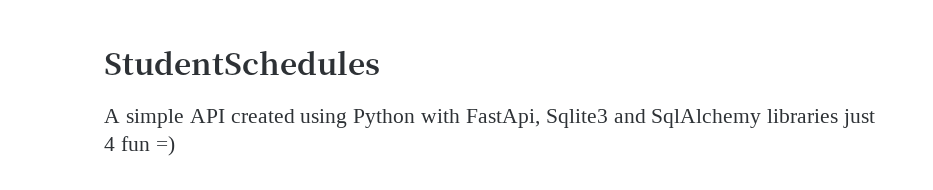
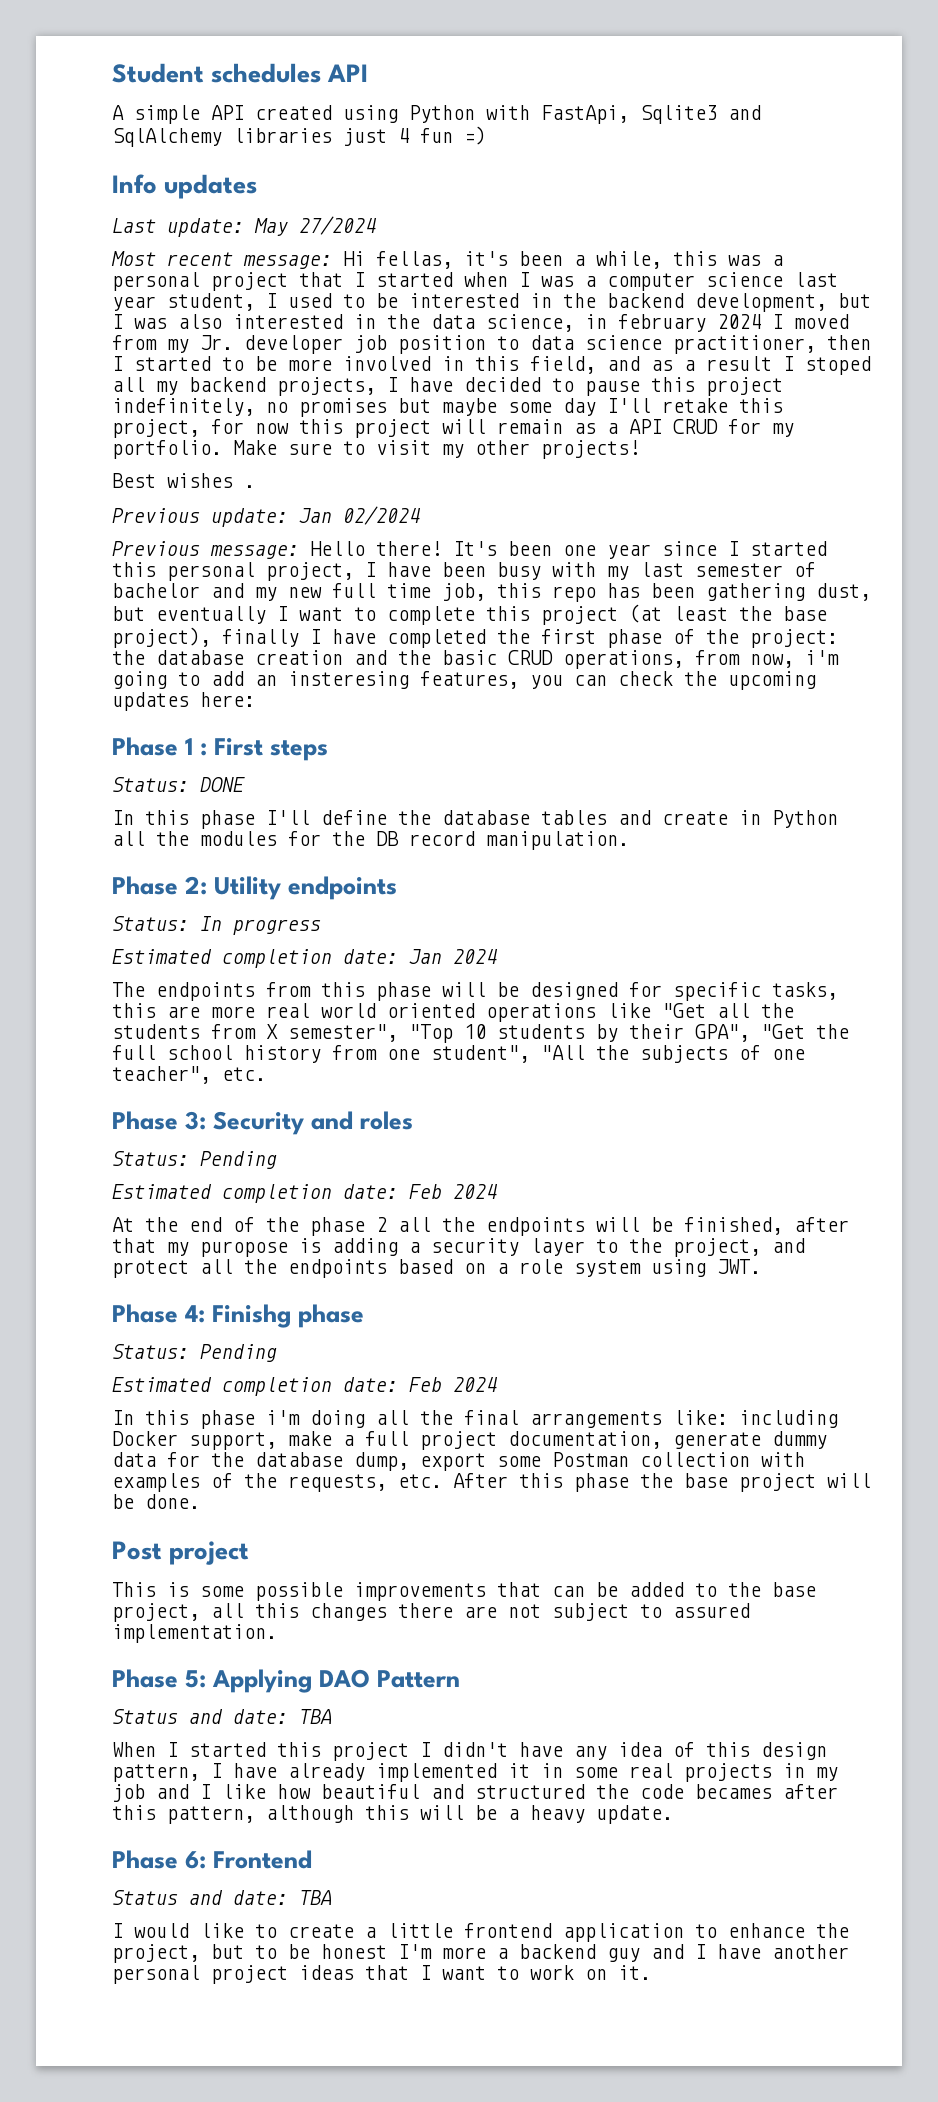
- StudentSchedules
+ Student schedules API
+ Info updates
+ Last update: May 27/2024
+ Most recent message: Hi fellas, it's been a while, this was a personal project that I started when I was a computer science last year student, I used to be interested in the backend development, but I was also interested in the data science, in february 2024 I moved from my Jr. developer job position to data science practitioner, then I started to be more involved in this field, and as a result I stoped all my backend projects, I have decided to pause this project indefinitely, no promises but maybe some day I'll retake this project, for now this project will remain as a API CRUD for my portfolio. Make sure to visit my other projects!
+ Best wishes .
+ Previous update: Jan 02/2024
+ Previous message: Hello there! It's been one year since I started this personal project, I have been busy with my last semester of bachelor and my new full time job, this repo has been gathering dust, but eventually I want to complete this project (at least the base project), finally I have completed the first phase of the project: the database creation and the basic CRUD operations, from now, i'm going to add an insteresing features, you can check the upcoming updates here:
+ Phase 1 : First steps
+ Status: DONE
+ In this phase I'll define the database tables and create in Python all the modules for the DB record manipulation.
+ Phase 2: Utility endpoints
+ Status: In progress
+ Estimated completion date: Jan 2024
+ The endpoints from this phase will be designed for specific tasks, this are more real world oriented operations like "Get all the students from X semester", "Top 10 students by their GPA", "Get the full school history from one student", "All the subjects of one teacher", etc.
+ Phase 3: Security and roles
+ Status: Pending
+ Estimated completion date: Feb 2024
+ At the end of the phase 2 all the endpoints will be finished, after that my puropose is adding a security layer to the project, and protect all the endpoints based on a role system using JWT.
+ Phase 4: Finishg phase
+ Status: Pending
+ Estimated completion date: Feb 2024
+ In this phase i'm doing all the final arrangements like: including Docker support, make a full project documentation, generate dummy data for the database dump, export some Postman collection with examples of the requests, etc. After this phase the base project will be done.
+ Post project
+ This is some possible improvements that can be added to the base project, all this changes there are not subject to assured implementation.
+ Phase 5: Applying DAO Pattern
+ Status and date: TBA
+ When I started this project I didn't have any idea of this design pattern, I have already implemented it in some real projects in my job and I like how beautiful and structured the code becames after this pattern, although this will be a heavy update.
+ Phase 6: Frontend
+ Status and date: TBA
+ I would like to create a little frontend application to enhance the project, but to be honest I'm more a backend guy and I have another personal project ideas that I want to work on it.

